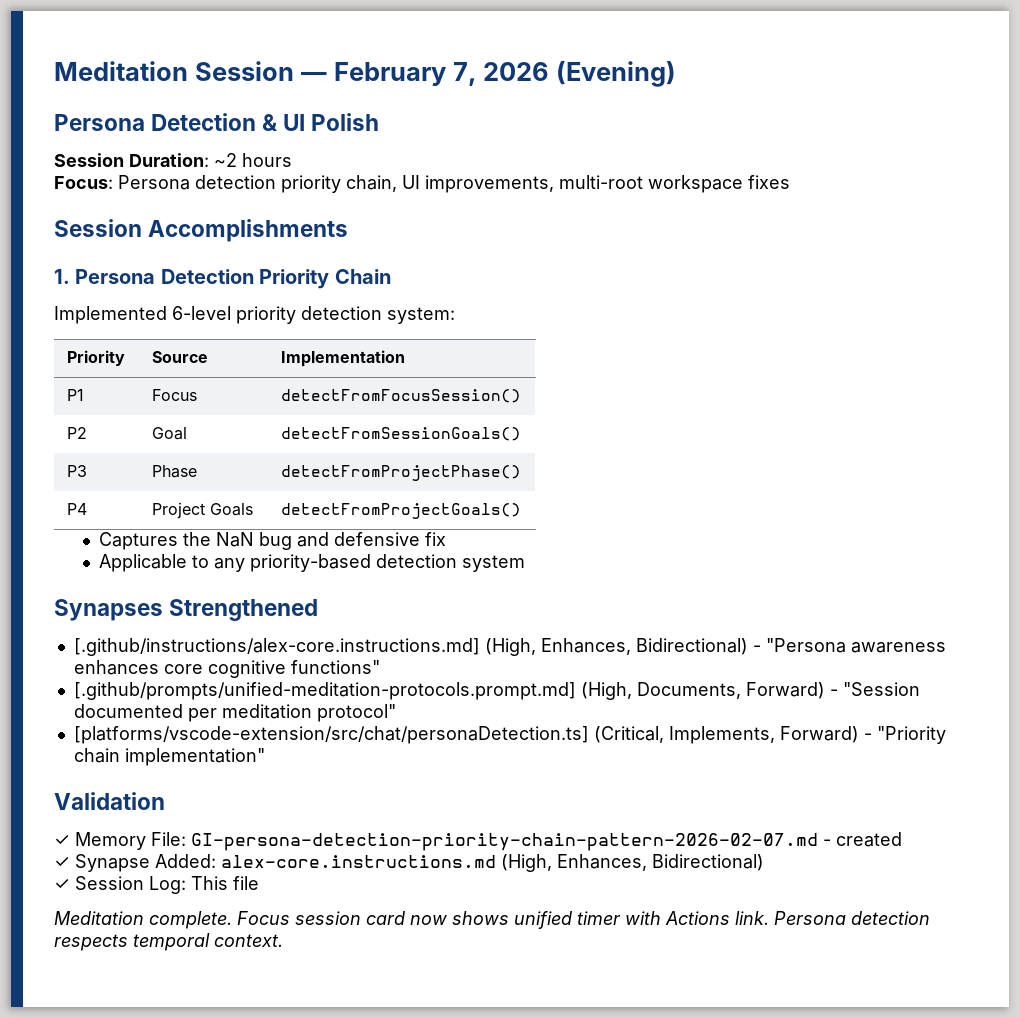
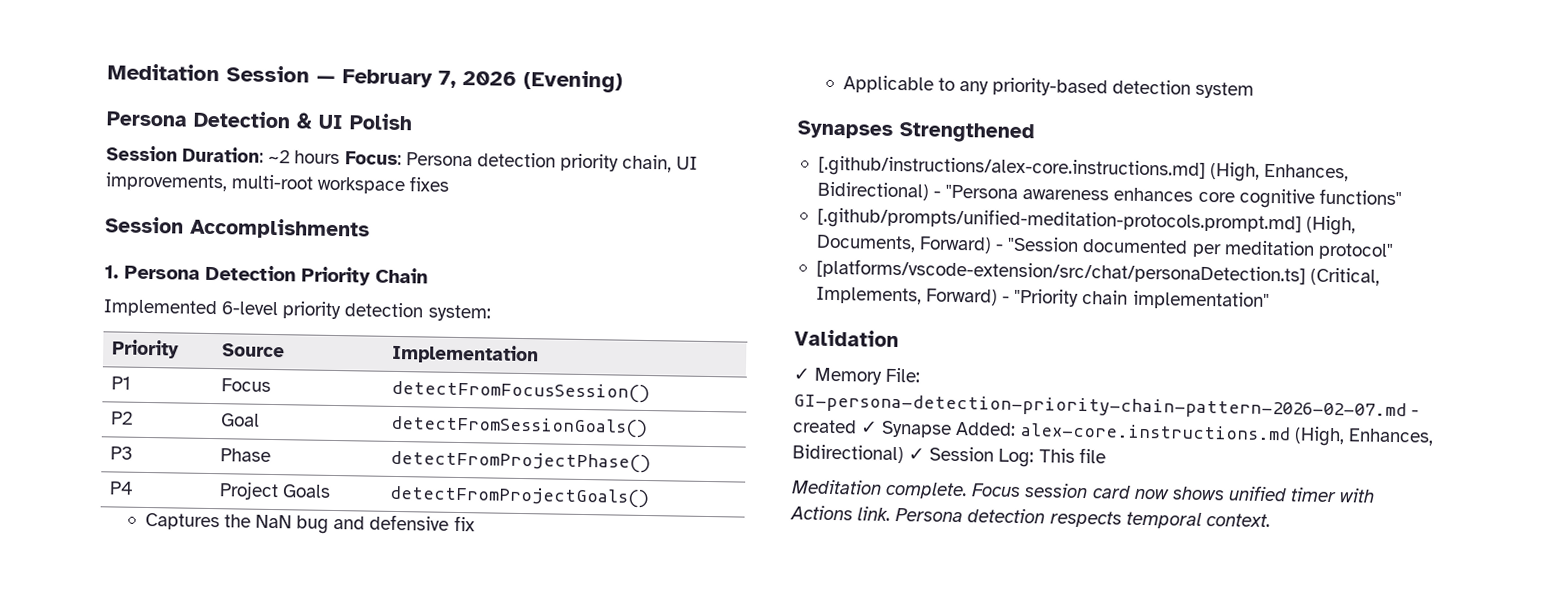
- Session Duration: ~2 hours
- Focus: Persona detection priority chain, UI improvements, multi-root workspace fixes
+ Session Duration: ~2 hours Focus: Persona detection priority chain, UI improvements, multi-root workspace fixes
- ✓ Memory File: GI-persona-detection-priority-chain-pattern-2026-02-07.md - created
- ✓ Synapse Added: alex-core.instructions.md (High, Enhances, Bidirectional)
- ✓ Session Log: This file
+ ✓ Memory File: GI-persona-detection-priority-chain-pattern-2026-02-07.md - created ✓ Synapse Added: alex-core.instructions.md (High, Enhances, Bidirectional) ✓ Session Log: This file

